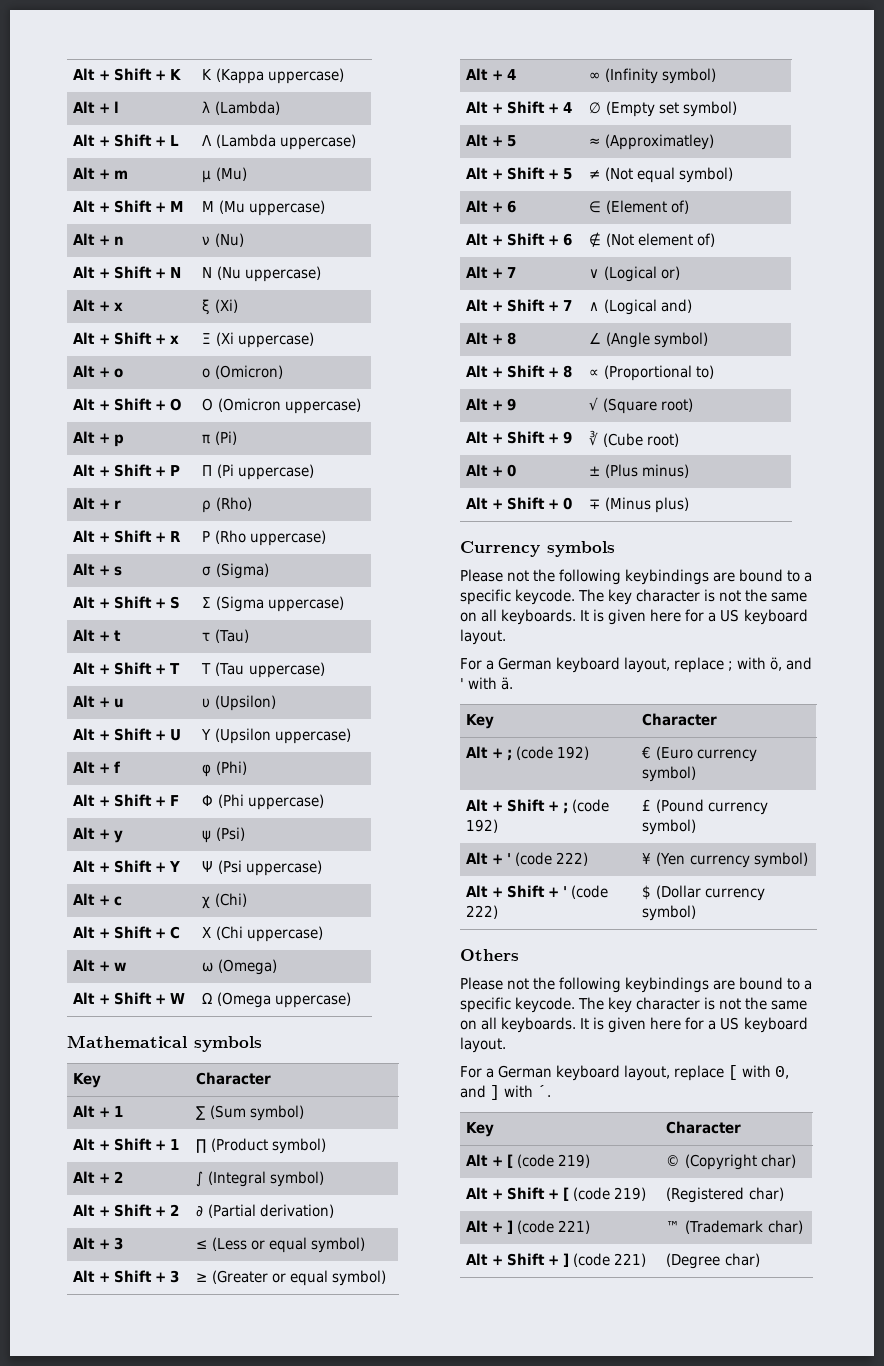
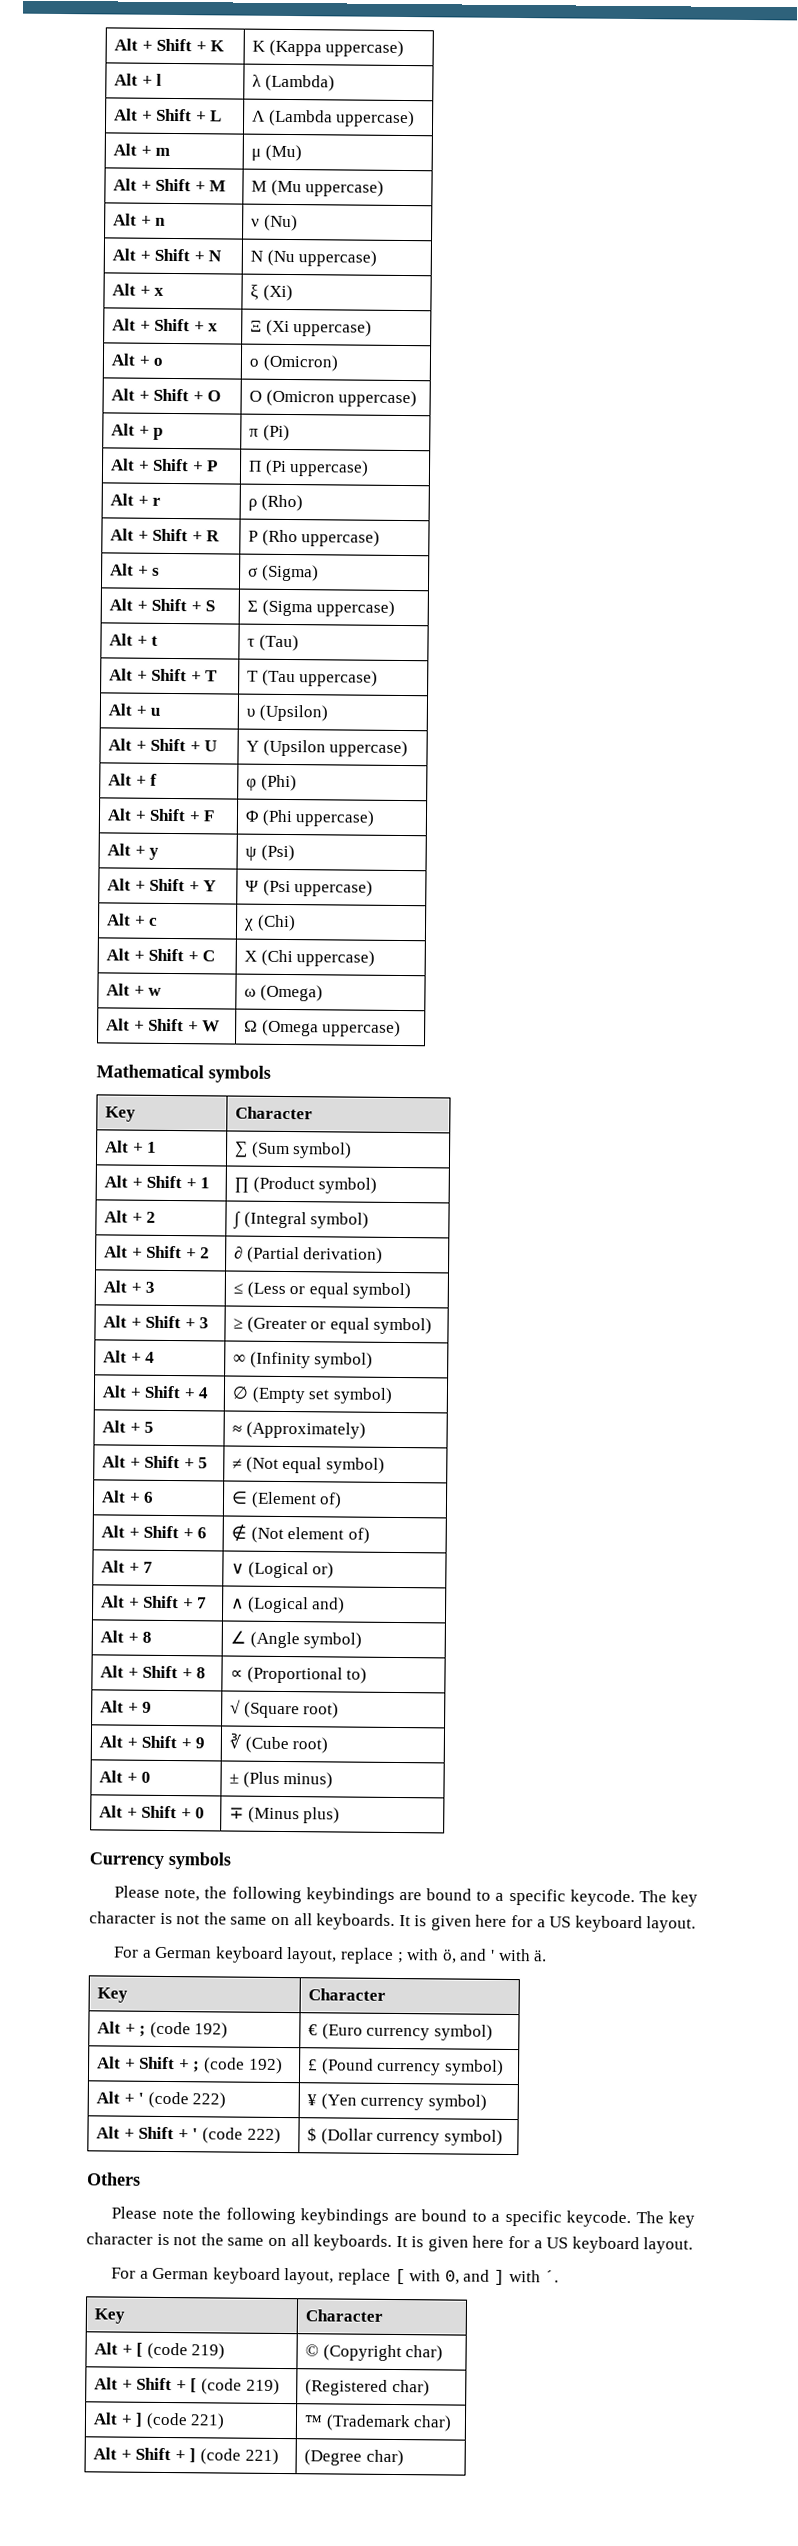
- Alt + 5 | ≈ (Approximatley)
+ Alt + 5 | ≈ (Approximately)
  Currency symbols
- Please not the following keybindings are bound to a specific keycode.
+ Please note, the following keybindings are bound to a specific keycode.
  Others
- Please not the following keybindings are bound to a specific keycode.
+ Please note the following keybindings are bound to a specific keycode.

